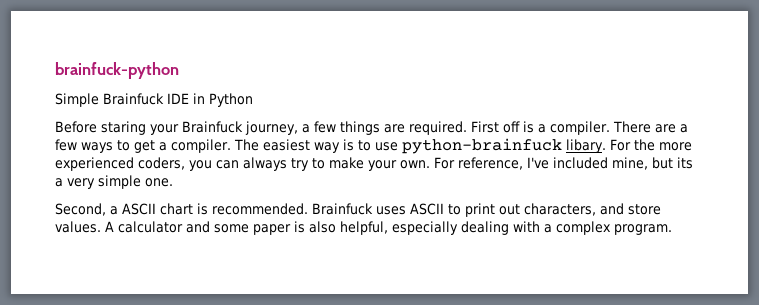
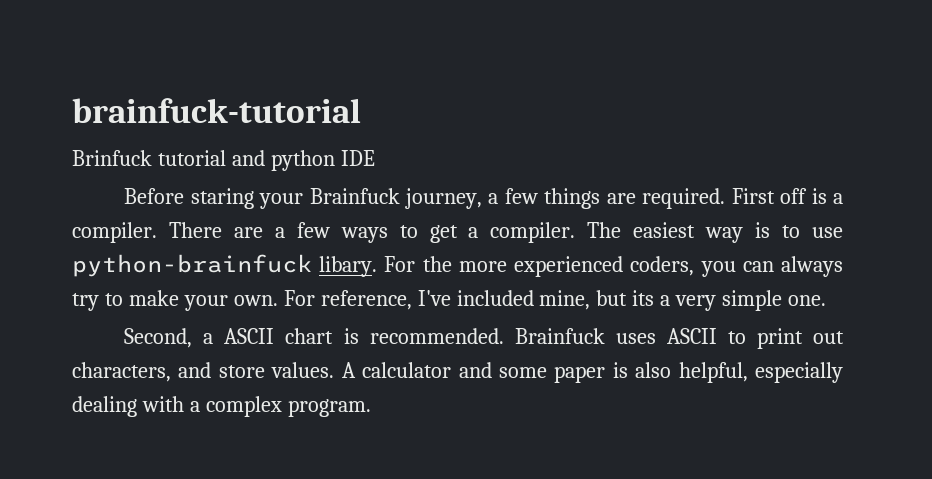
- brainfuck-python
- Simple Brainfuck IDE in Python
+ brainfuck-tutorial
+ Brinfuck tutorial and python IDE

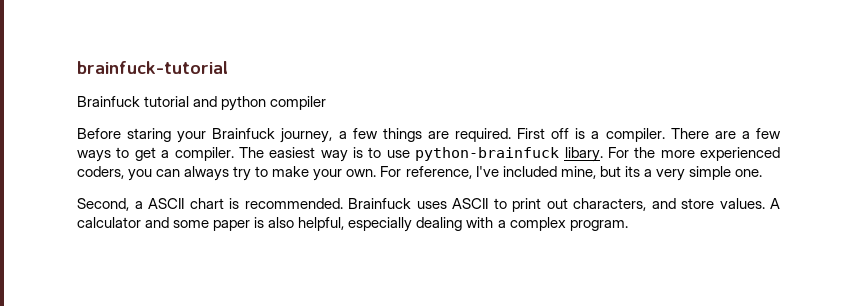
- Brinfuck tutorial and python IDE
+ Brainfuck tutorial and python compiler

